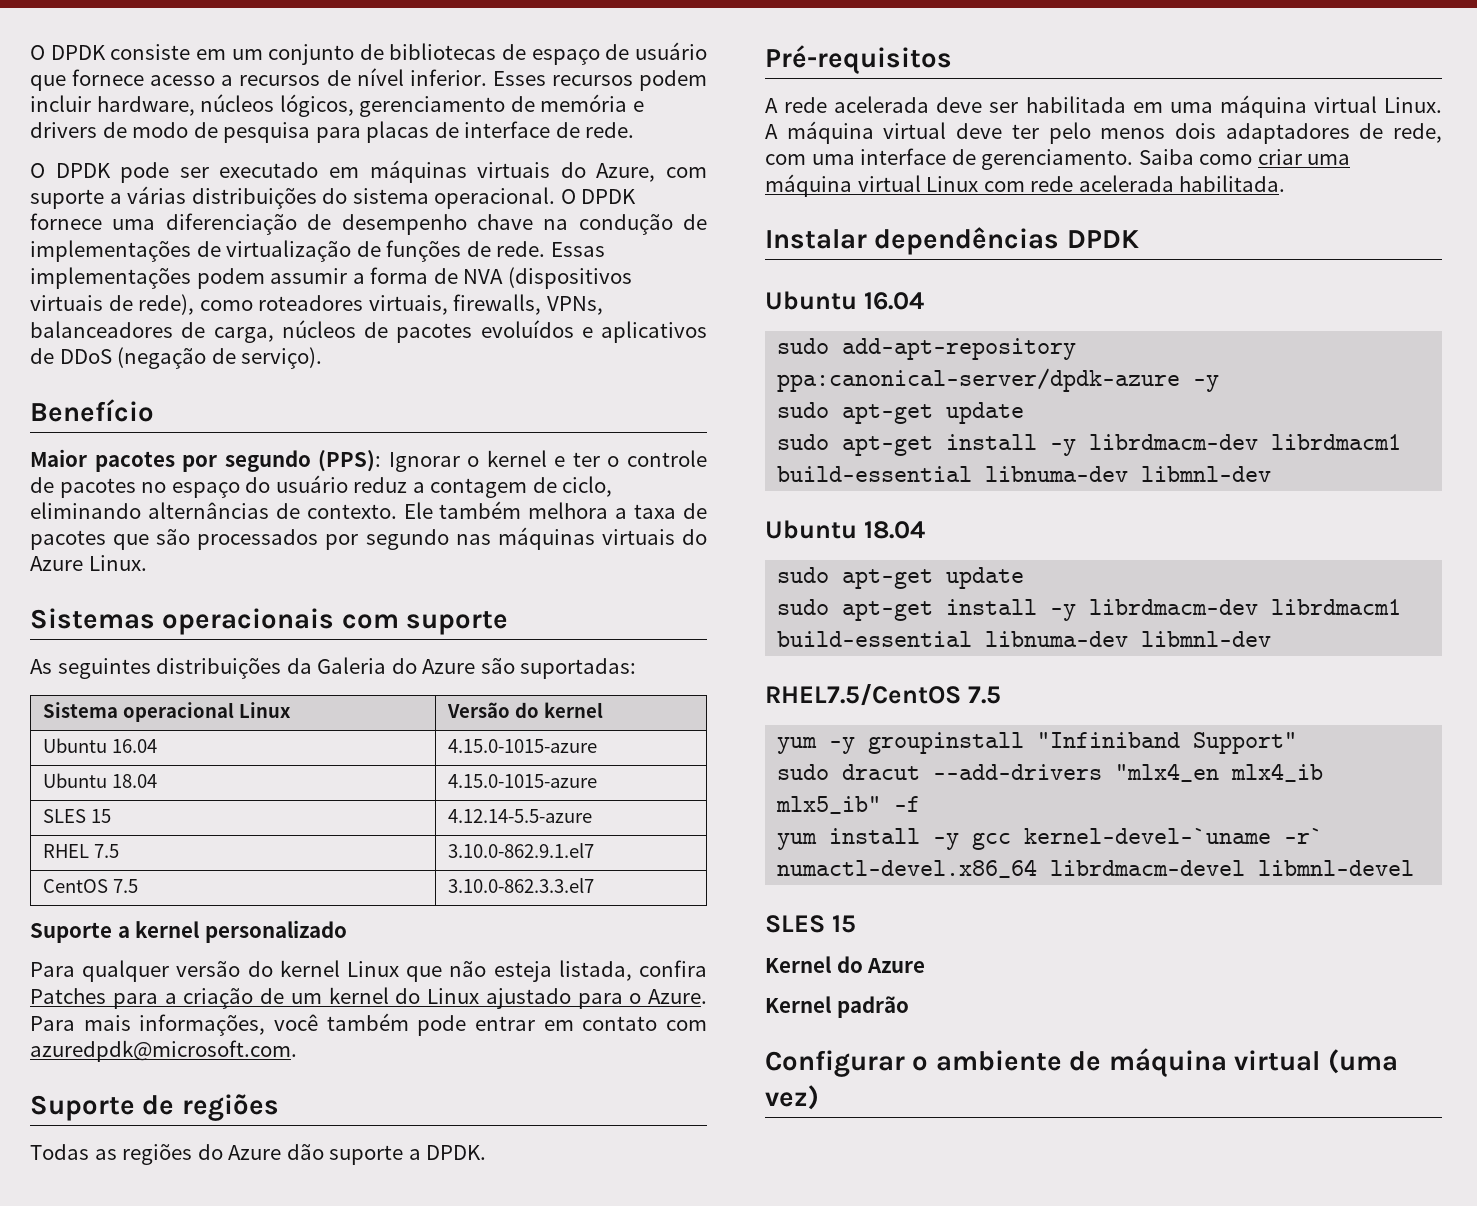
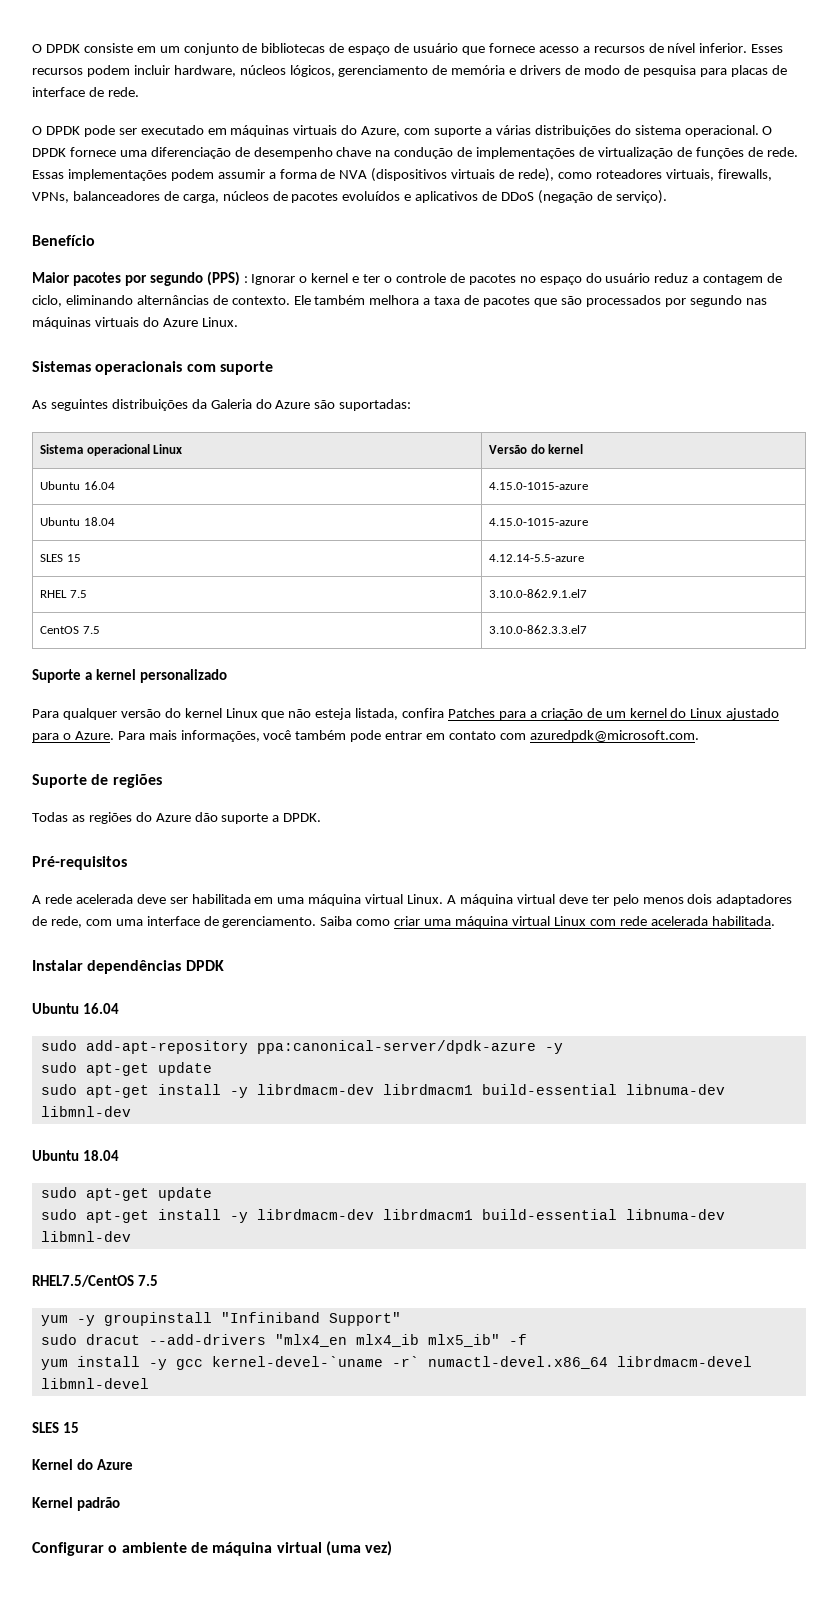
- Maior pacotes por segundo (PPS): Ignorar o kernel e ter o controle de pacotes no espaço do usuário reduz a contagem de ciclo, eliminando alternâncias de contexto.
+ Maior pacotes por segundo (PPS) : Ignorar o kernel e ter o controle de pacotes no espaço do usuário reduz a contagem de ciclo, eliminando alternâncias de contexto.

